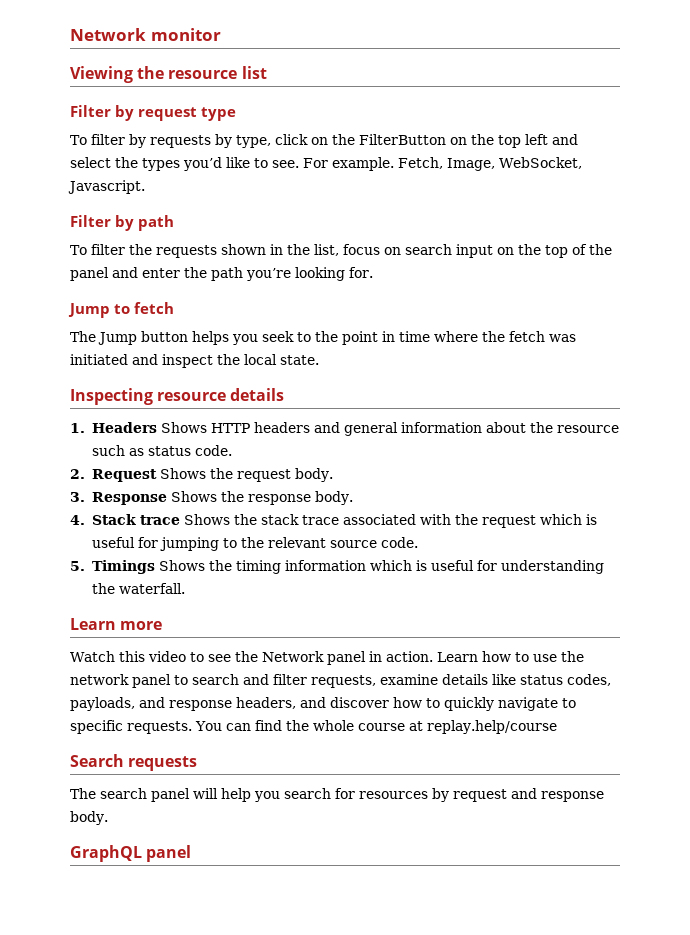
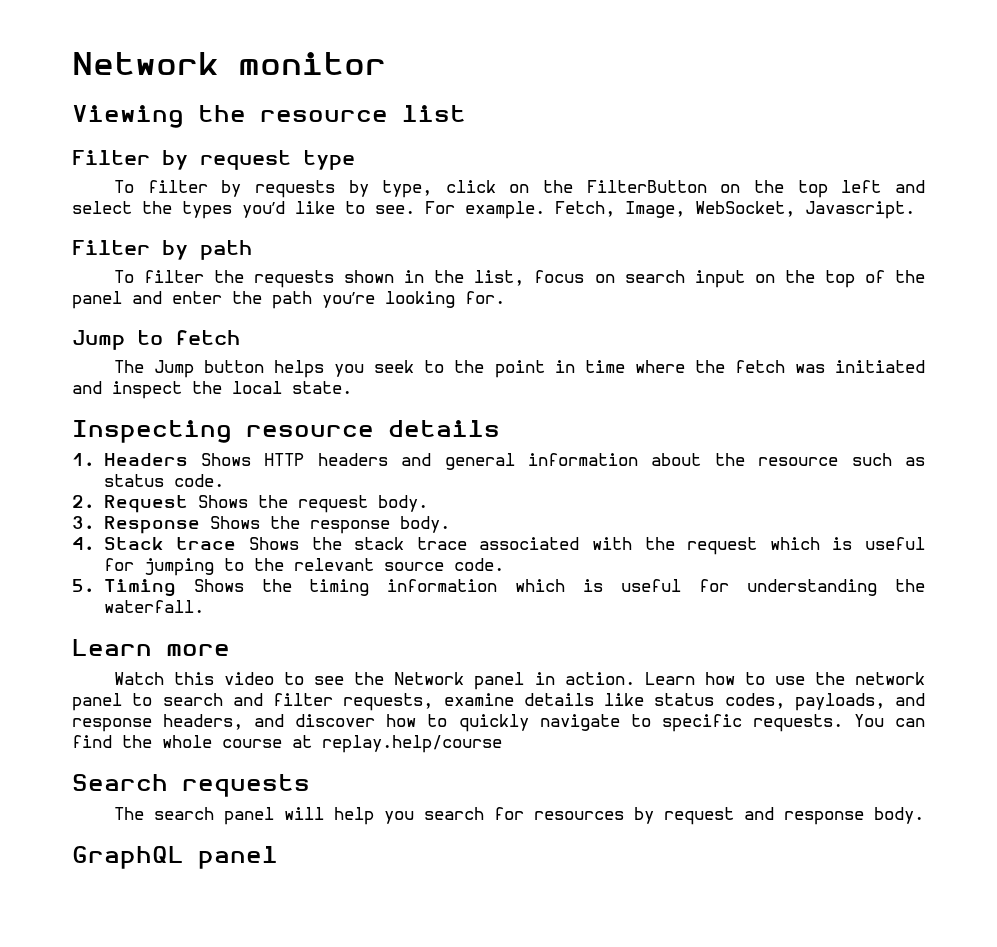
- 5. Timings Shows the timing information which is useful for understanding the waterfall.
+ 5. Timing Shows the timing information which is useful for understanding the waterfall.

